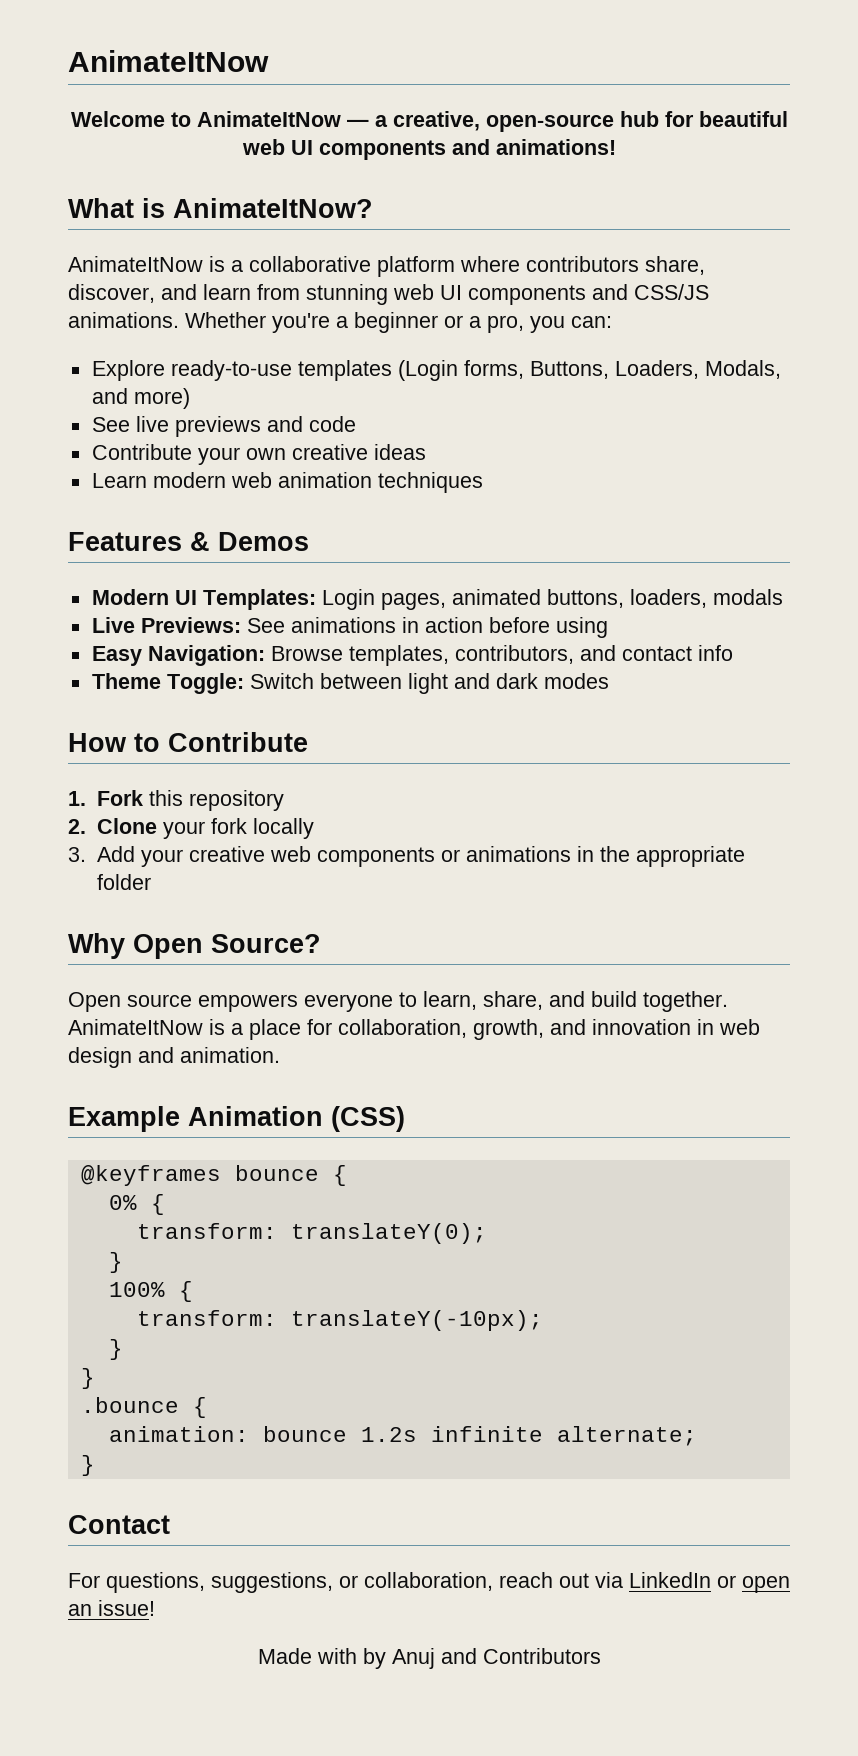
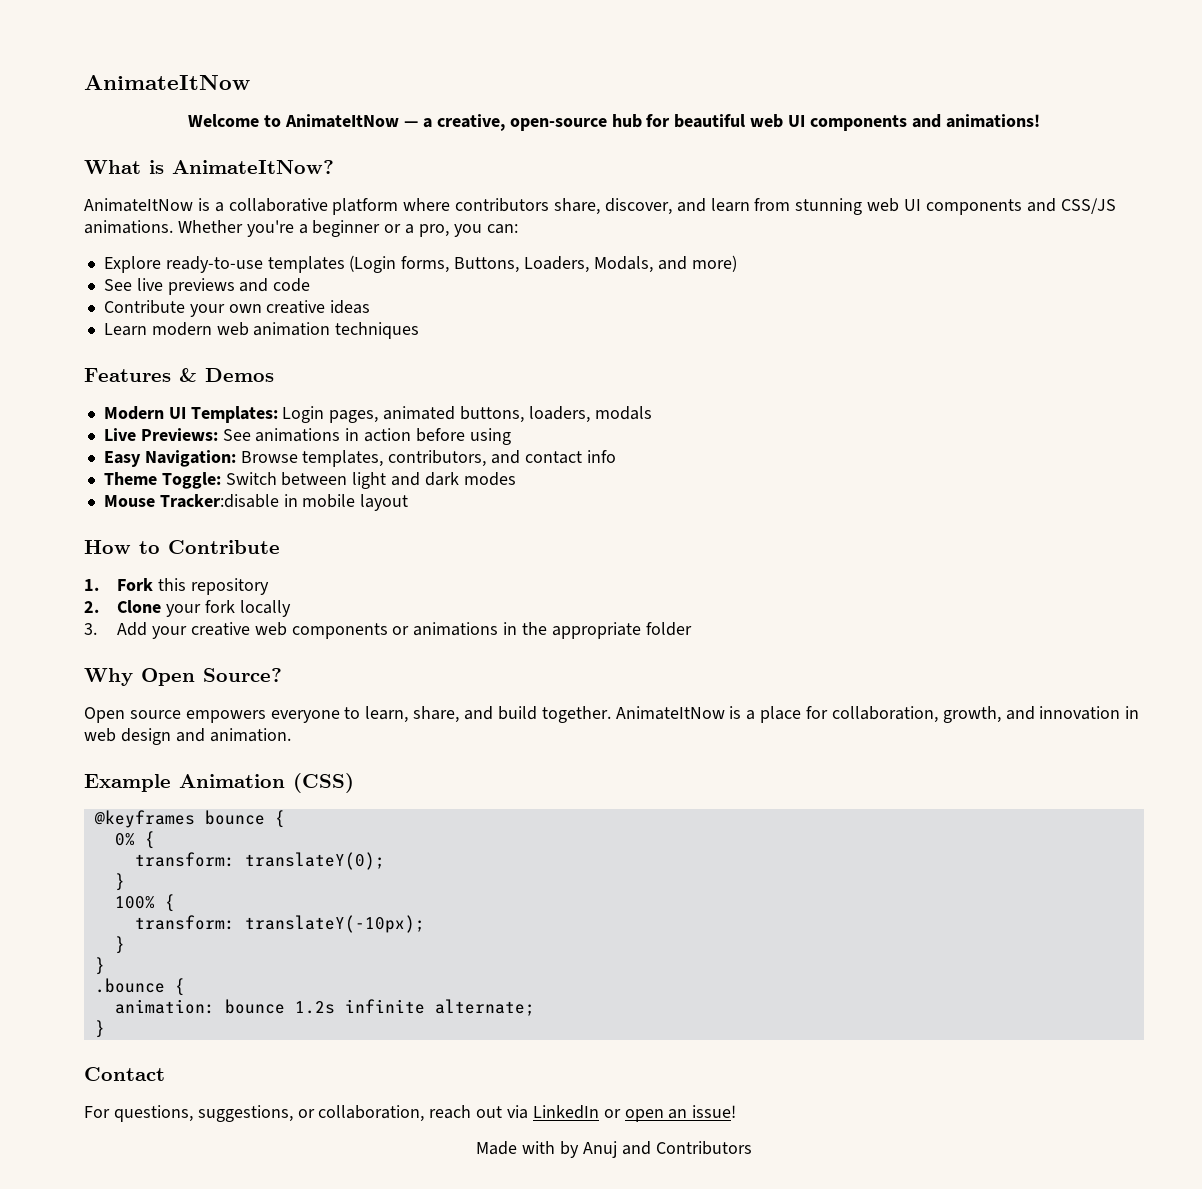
+ Mouse Tracker:disable in mobile layout

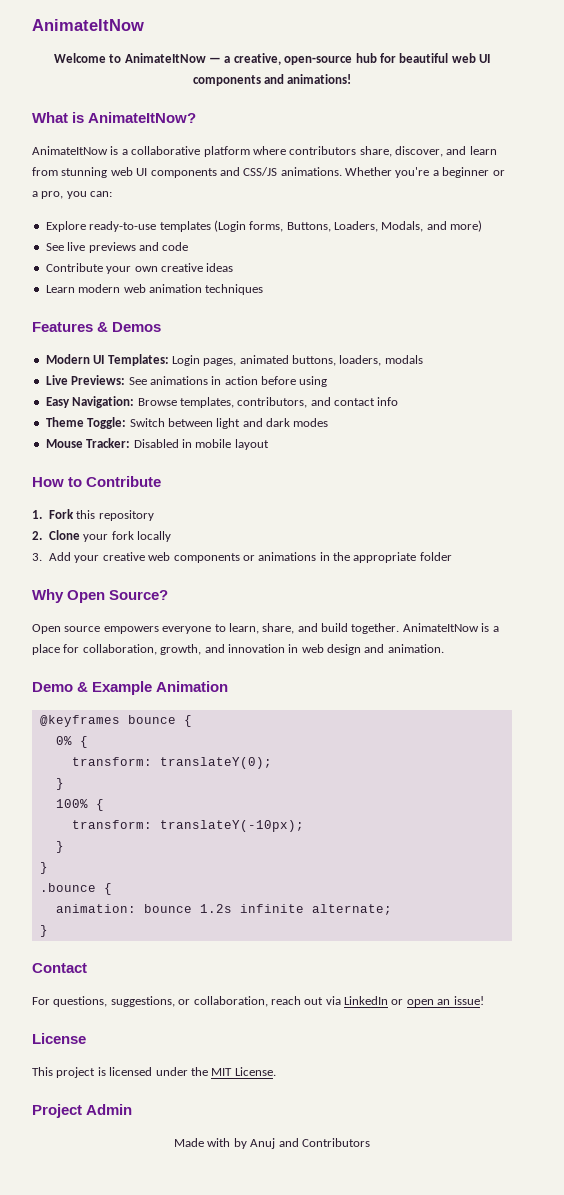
- Mouse Tracker:disable in mobile layout
+ Mouse Tracker: Disabled in mobile layout
- Example Animation (CSS)
+ Demo & Example Animation
+ License
+ This project is licensed under the MIT License.
+ Project Admin

